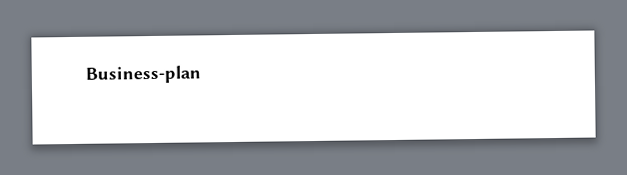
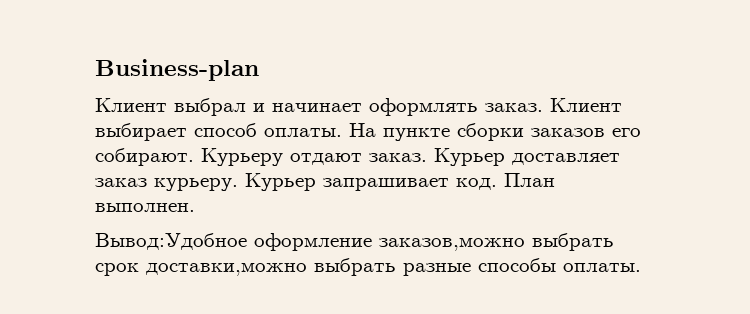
+ Клиент выбрал и начинает оформлять заказ. Клиент выбирает способ оплаты. На пункте сборки заказов его собирают. Курьеру отдают заказ. Курьер доставляет заказ курьеру. Курьер запрашивает код. План выполнен.
+ Вывод:Удобное оформление заказов,можно выбрать срок доставки,можно выбрать разные способы оплаты.

